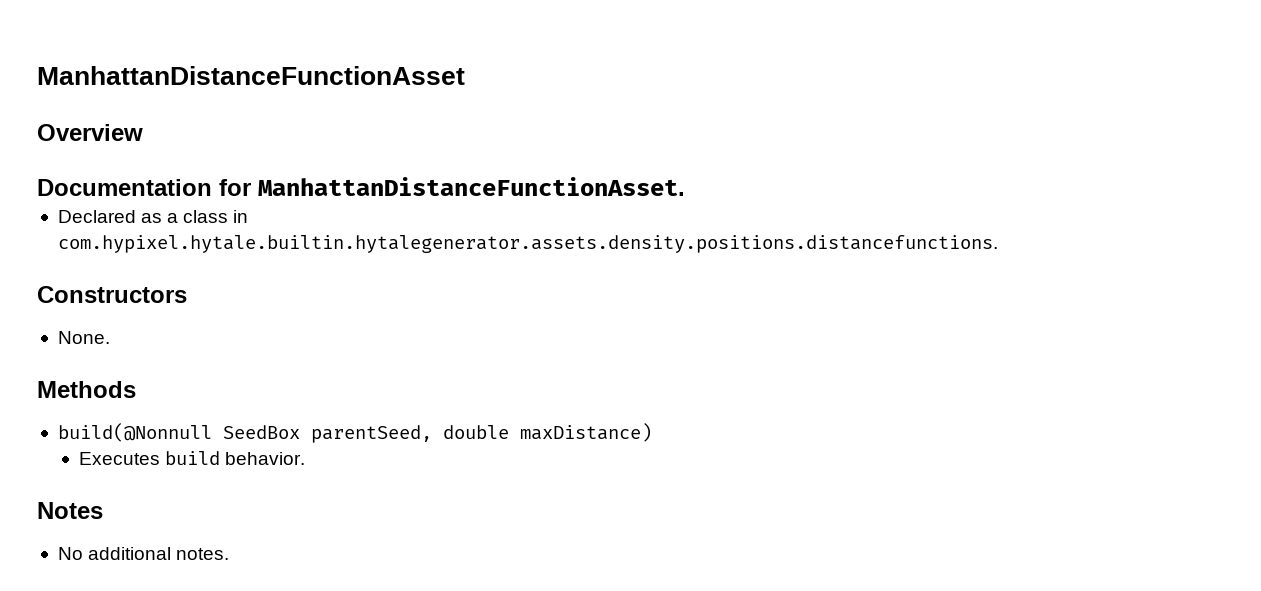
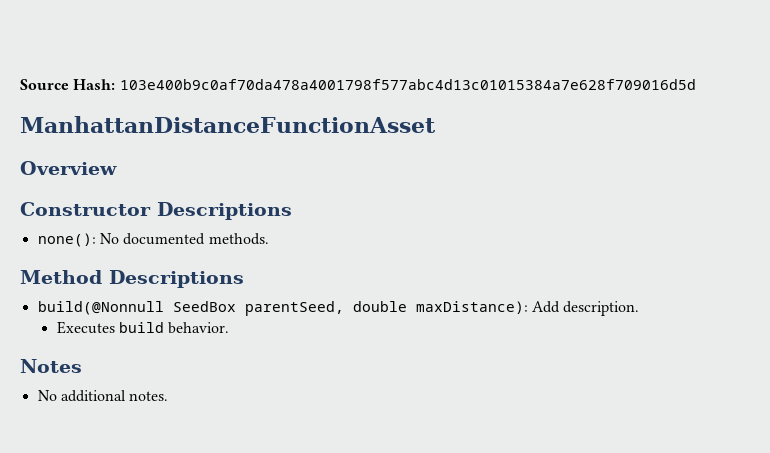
+ Source Hash: 103e400b9c0af70da478a4001798f577abc4d13c01015384a7e628f709016d5d
- Documentation for ManhattanDistanceFunctionAsset.
- Declared as a class in com.hypixel.hytale.builtin.hytalegenerator.assets.density.positions.distancefunctions.
- Constructors
- None.
- Methods
+ Constructor Descriptions
+ none(): No documented methods.
+ Method Descriptions
- build(@Nonnull SeedBox parentSeed, double maxDistance)
+ build(@Nonnull SeedBox parentSeed, double maxDistance): Add description.

